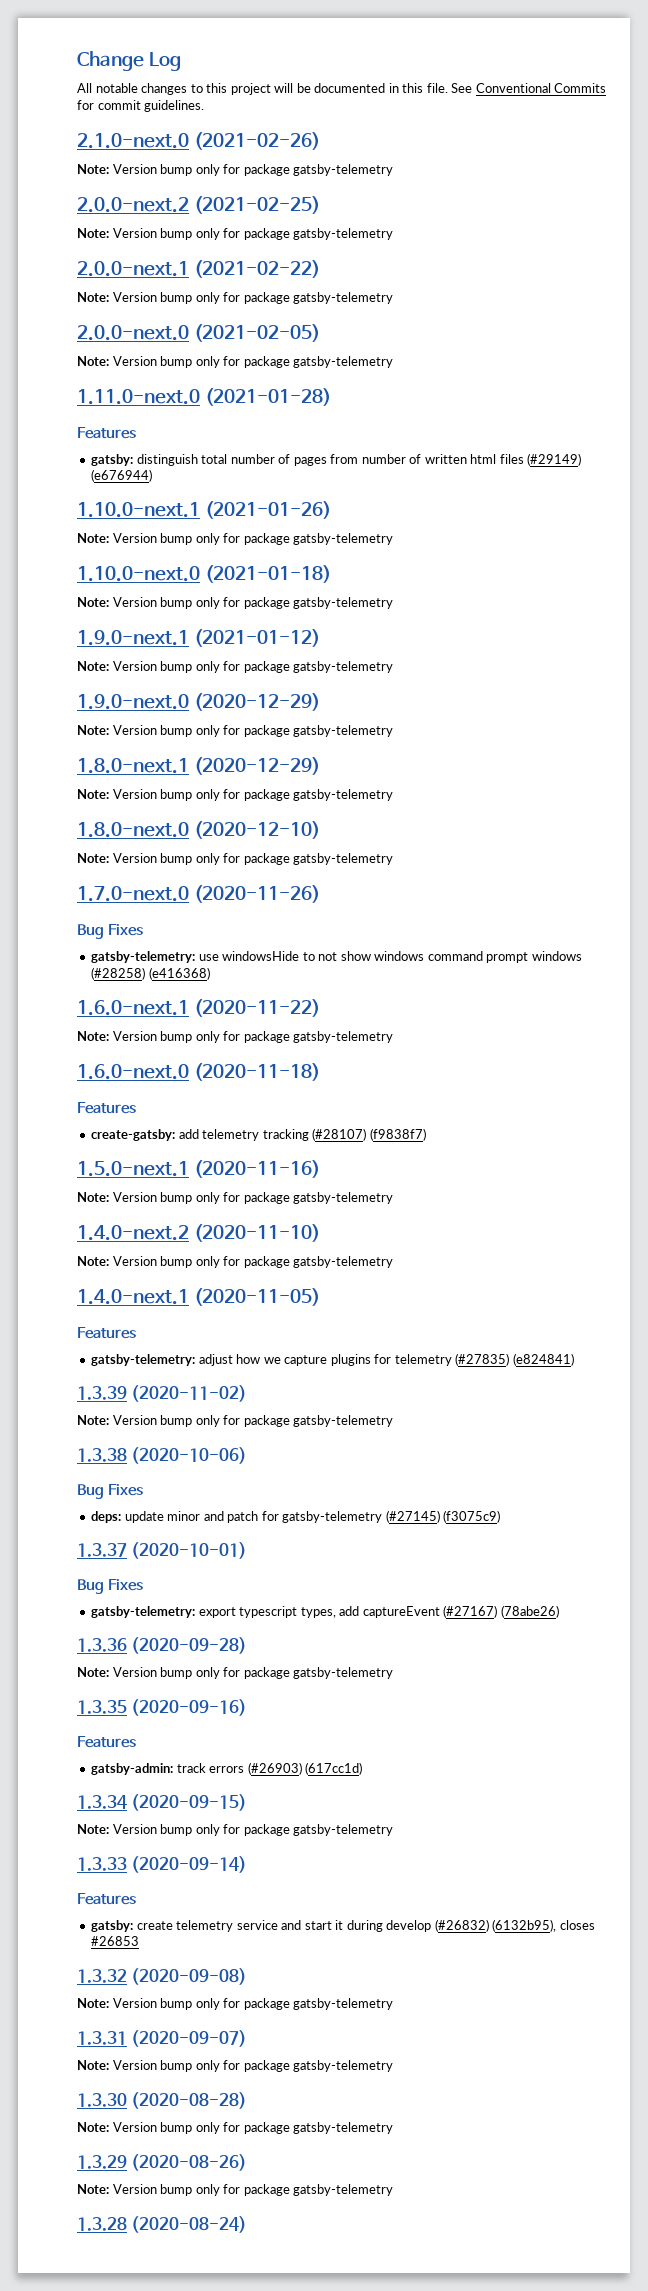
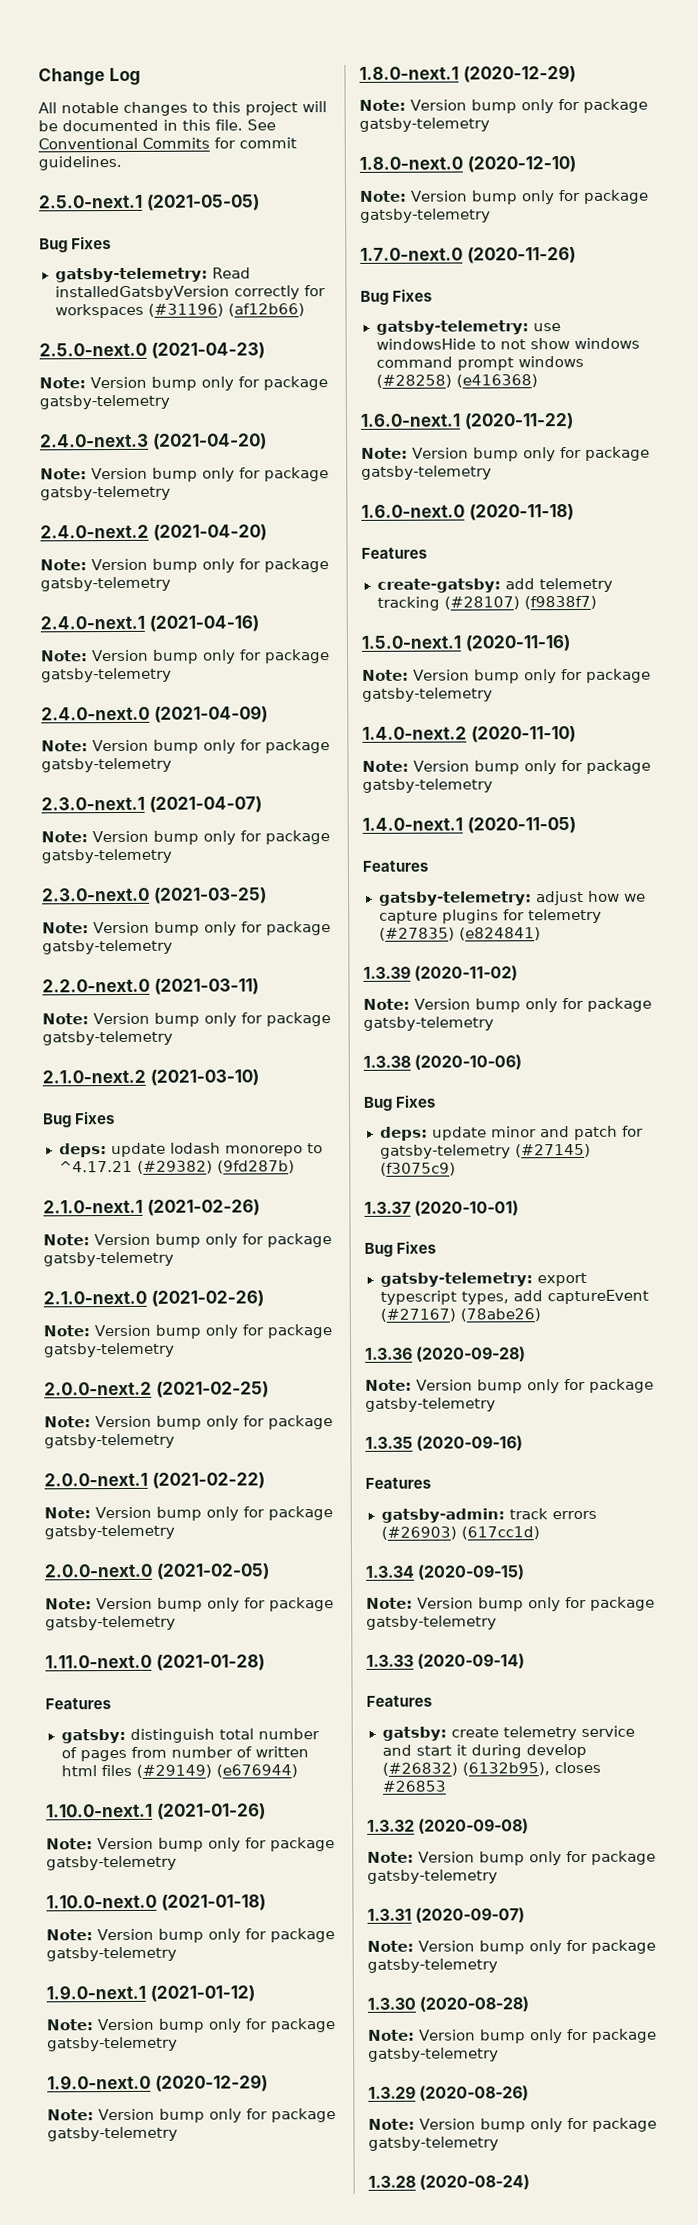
+ 2.5.0-next.1 (2021-05-05)
+ Bug Fixes
+ gatsby-telemetry: Read installedGatsbyVersion correctly for workspaces (#31196) (af12b66)
+ 2.5.0-next.0 (2021-04-23)
+ Note: Version bump only for package gatsby-telemetry
+ 2.4.0-next.3 (2021-04-20)
+ Note: Version bump only for package gatsby-telemetry
+ 2.4.0-next.2 (2021-04-20)
+ Note: Version bump only for package gatsby-telemetry
+ 2.4.0-next.1 (2021-04-16)
+ Note: Version bump only for package gatsby-telemetry
+ 2.4.0-next.0 (2021-04-09)
+ Note: Version bump only for package gatsby-telemetry
+ 2.3.0-next.1 (2021-04-07)
+ Note: Version bump only for package gatsby-telemetry
+ 2.3.0-next.0 (2021-03-25)
+ Note: Version bump only for package gatsby-telemetry
+ 2.2.0-next.0 (2021-03-11)
+ Note: Version bump only for package gatsby-telemetry
+ 2.1.0-next.2 (2021-03-10)
+ Bug Fixes
+ deps: update lodash monorepo to ^4.17.21 (#29382) (9fd287b)
+ 2.1.0-next.1 (2021-02-26)
+ Note: Version bump only for package gatsby-telemetry

